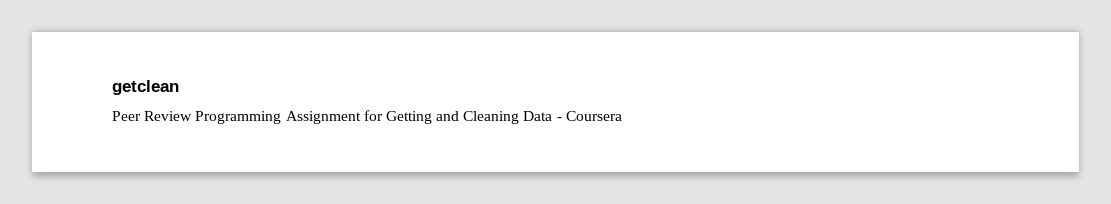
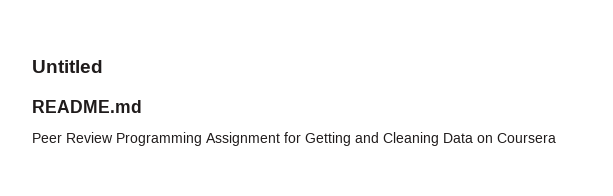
- getclean
+ Untitled
+ README.md
- Peer Review Programming Assignment for Getting and Cleaning Data - Coursera
+ Peer Review Programming Assignment for Getting and Cleaning Data on Coursera

